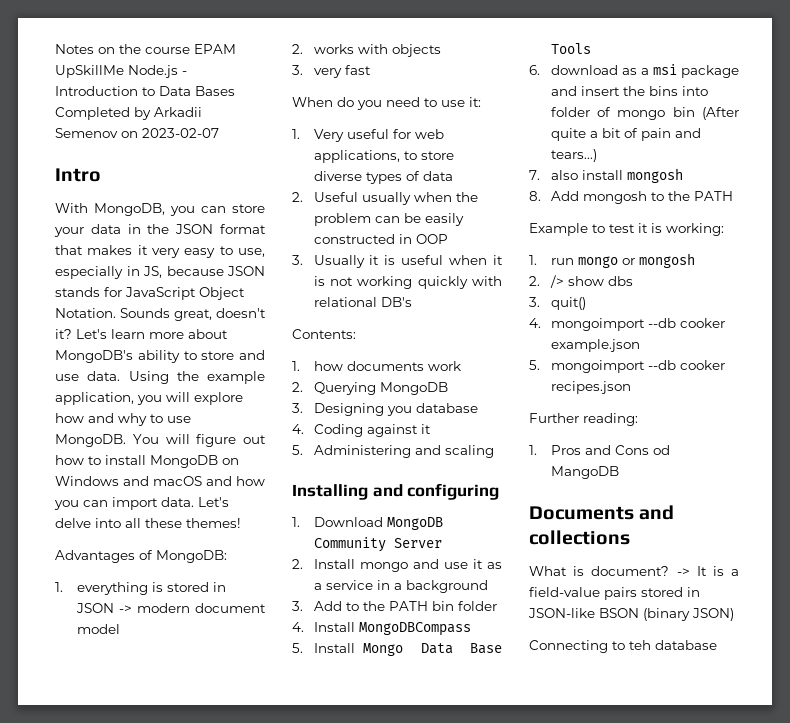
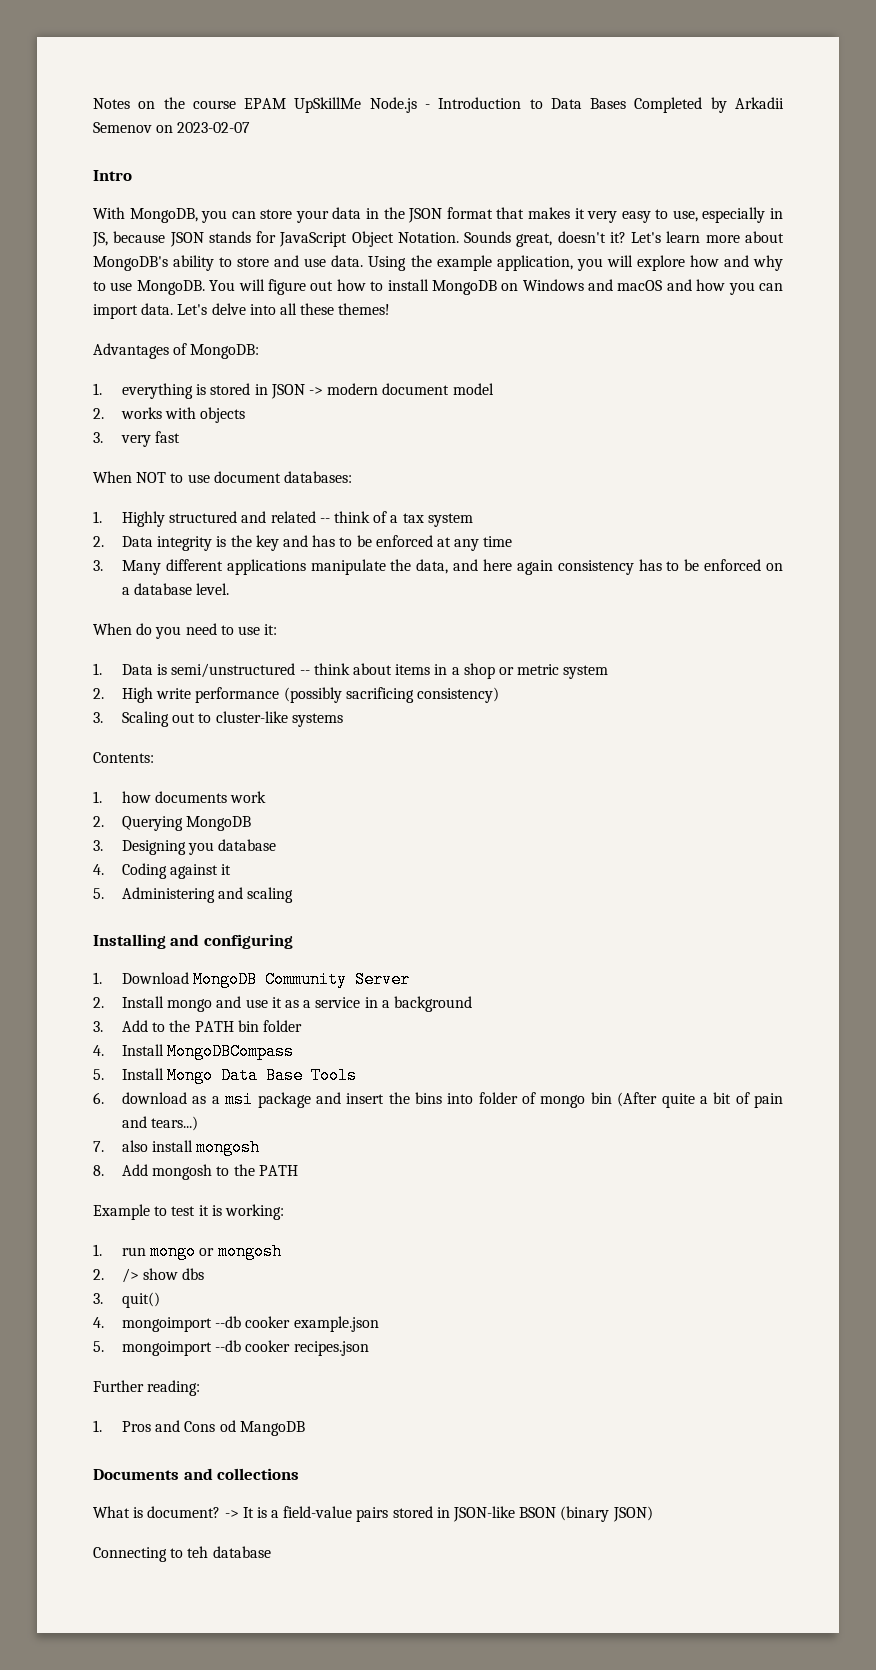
+ When NOT to use document databases:
+ 1. Highly structured and related -- think of a tax system
+ 2. Data integrity is the key and has to be enforced at any time
+ 3. Many different applications manipulate the data, and here again consistency has to be enforced on a database level.
- 1. Very useful for web applications, to store diverse types of data
- 2. Useful usually when the problem can be easily constructed in OOP
- 3. Usually it is useful when it is not working quickly with relational DB's
+ 1. Data is semi/unstructured -- think about items in a shop or metric system
+ 2. High write performance (possibly sacrificing consistency)
+ 3. Scaling out to cluster-like systems

